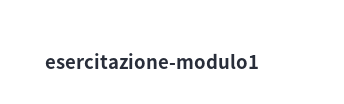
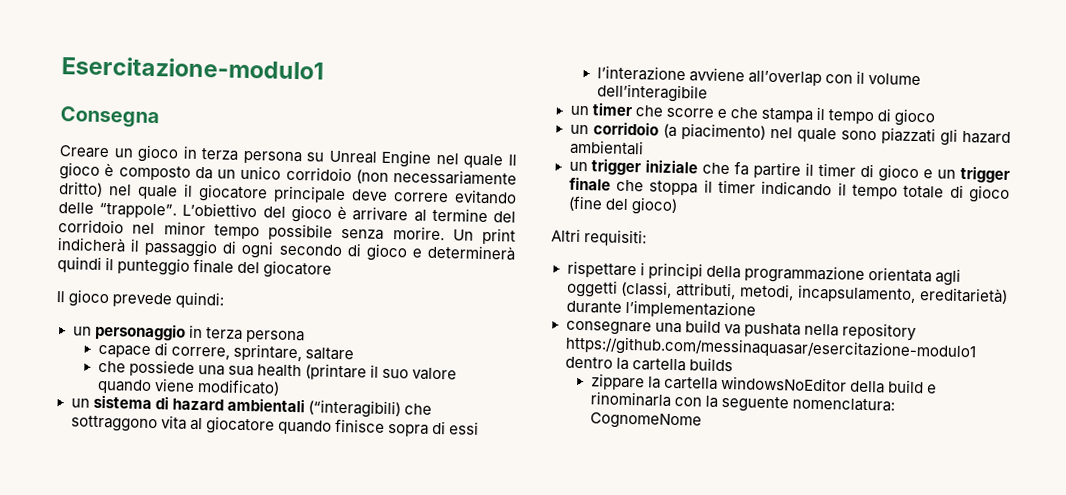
- esercitazione-modulo1
+ Esercitazione-modulo1
+ Consegna
+ Creare un gioco in terza persona su Unreal Engine nel quale Il gioco è composto da un unico corridoio (non necessariamente dritto) nel quale il giocatore principale deve correre evitando delle “trappole”. L’obiettivo del gioco è arrivare al termine del corridoio nel minor tempo possibile senza morire. Un print indicherà il passaggio di ogni secondo di gioco e determinerà quindi il punteggio finale del giocatore
+ Il gioco prevede quindi:
+ un personaggio in terza persona
+ capace di correre, sprintare, saltare
+ che possiede una sua health (printare il suo valore quando viene modificato)
+ un sistema di hazard ambientali (“interagibili) che sottraggono vita al giocatore quando finisce sopra di essi
+ l’interazione avviene all’overlap con il volume dell’interagibile
+ un timer che scorre e che stampa il tempo di gioco
+ un corridoio (a piacimento) nel quale sono piazzati gli hazard ambientali
+ un trigger iniziale che fa partire il timer di gioco e un trigger finale che stoppa il timer indicando il tempo totale di gioco (fine del gioco)
+ Altri requisiti:
+ rispettare i principi della programmazione orientata agli oggetti (classi, attributi, metodi, incapsulamento, ereditarietà) durante l’implementazione
+ consegnare una build va pushata nella repository https://github.com/messinaquasar/esercitazione-modulo1 dentro la cartella builds
+ zippare la cartella windowsNoEditor della build e rinominarla con la seguente nomenclatura: CognomeNome

